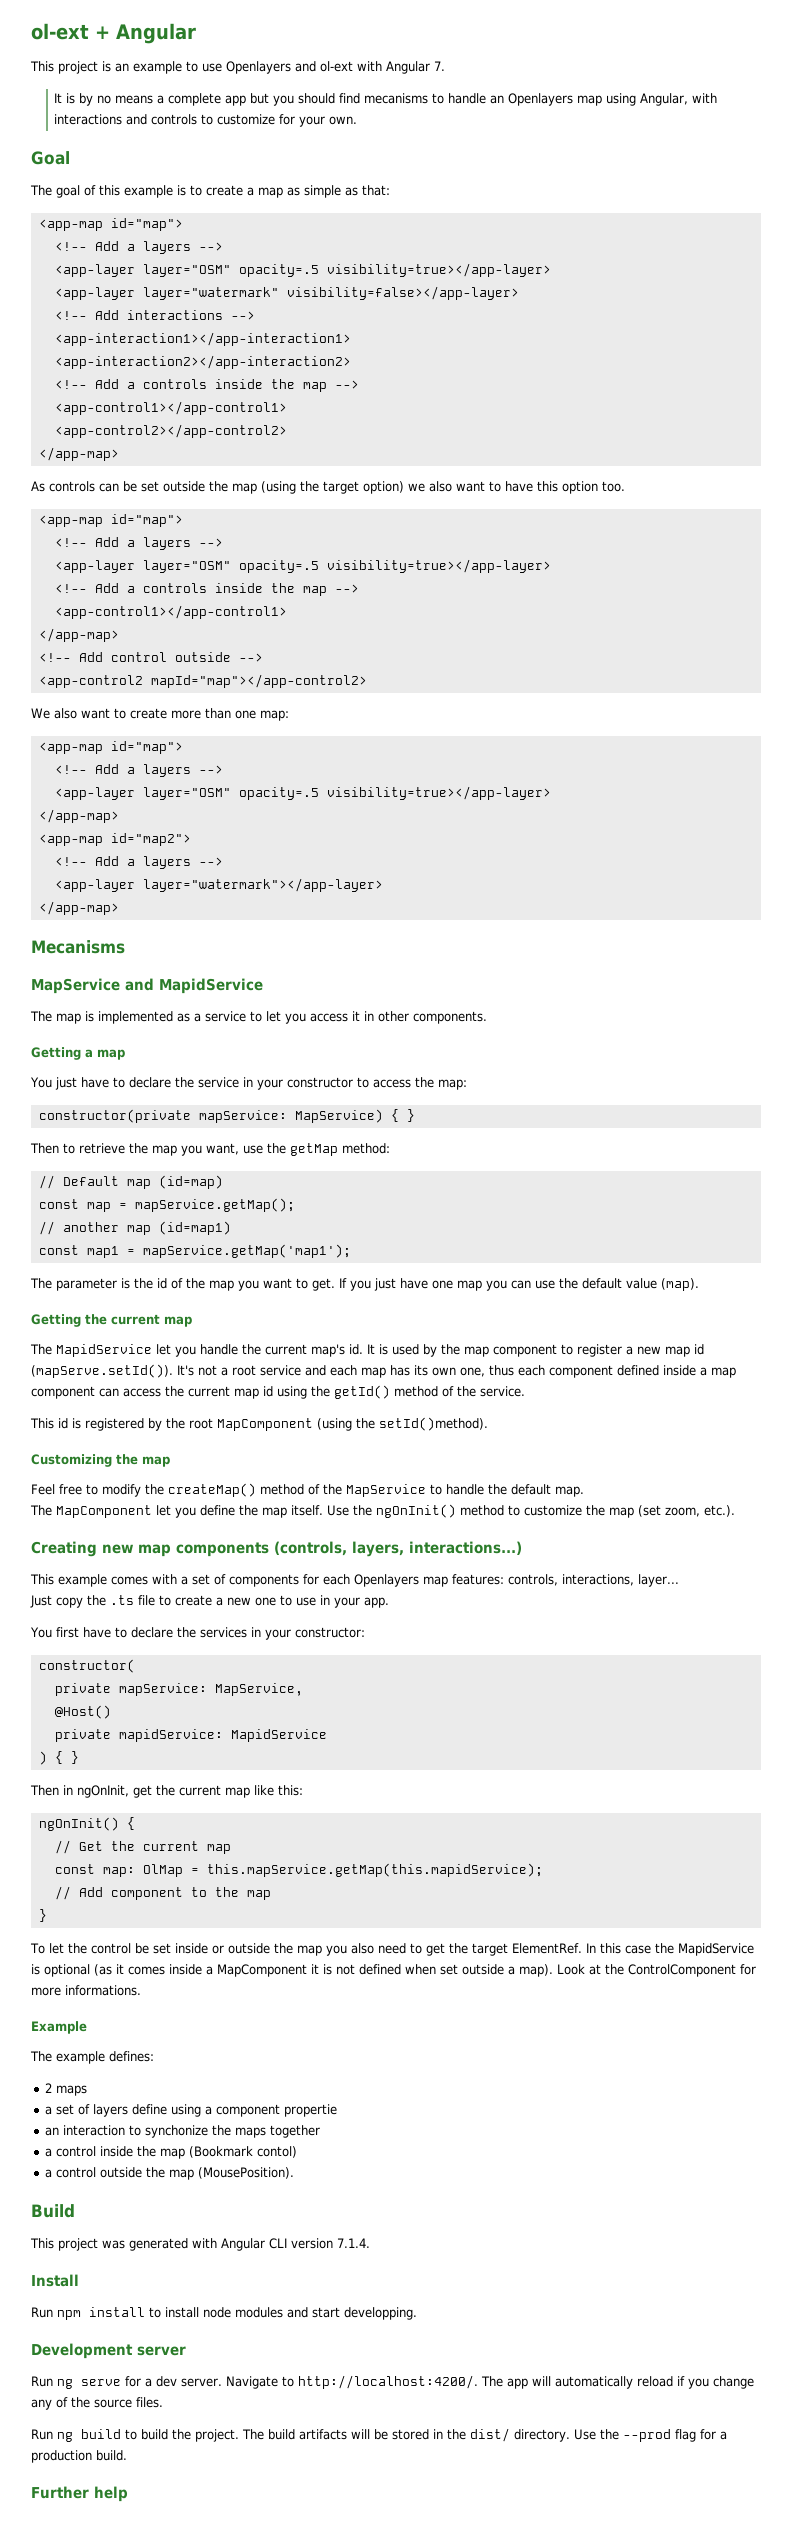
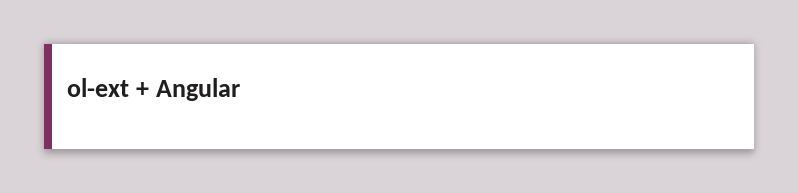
- This project is an example to use Openlayers and ol-ext with Angular 7.
- It is by no means a complete app but you should find mecanisms to handle an Openlayers map using Angular, with interactions and controls to customize for your own.
- Goal
- The goal of this example is to create a map as simple as that:
- <app-map id="map">
- <!-- Add a layers -->
- <app-layer layer="OSM" opacity=.5 visibility=true></app-layer>
- <app-layer layer="watermark" visibility=false></app-layer>
- <!-- Add interactions -->
- <app-interaction1></app-interaction1>
- <app-interaction2></app-interaction2>
- <!-- Add a controls inside the map -->
- <app-control1></app-control1>
- <app-control2></app-control2>
- </app-map>
- As controls can be set outside the map (using the target option) we also want to have this option too.
- <app-map id="map">
- <!-- Add a layers -->
- <app-layer layer="OSM" opacity=.5 visibility=true></app-layer>
- <!-- Add a controls inside the map -->
- <app-control1></app-control1>
- </app-map>
- <!-- Add control outside -->
- <app-control2 mapId="map"></app-control2>
- We also want to create more than one map:
- <app-map id="map">
- <!-- Add a layers -->
- <app-layer layer="OSM" opacity=.5 visibility=true></app-layer>
- </app-map>
- <app-map id="map2">
- <!-- Add a layers -->
- <app-layer layer="watermark"></app-layer>
- </app-map>
- Mecanisms
- MapService and MapidService
- The map is implemented as a service to let you access it in other components.
- Getting a map
- You just have to declare the service in your constructor to access the map:
- constructor(private mapService: MapService) { }
- Then to retrieve the map you want, use the getMap method:
- // Default map (id=map)
- const map = mapService.getMap();
- // another map (id=map1)
- const map1 = mapService.getMap('map1');
- The parameter is the id of the map you want to get. If you just have one map you can use the default value (map).
- Getting the current map
- The MapidService let you handle the current map's id. It is used by the map component to register a new map id (mapServe.setId()). It's not a root service and each map has its own one, thus each component defined inside a map component can access the current map id using the getId() method of the service.
- This id is registered by the root MapComponent (using the setId()method).
- Customizing the map
- Feel free to modify the createMap() method of the MapService to handle the default map.
- The MapComponent let you define the map itself. Use the ngOnInit() method to customize the map (set zoom, etc.).
- Creating new map components (controls, layers, interactions...)
- This example comes with a set of components for each Openlayers map features: controls, interactions, layer...
- Just copy the .ts file to create a new one to use in your app.
- You first have to declare the services in your constructor:
- constructor(
- private mapService: MapService,
- @Host()
- private mapidService: MapidService
- ) { }
- Then in ngOnInit, get the current map like this:
- ngOnInit() {
- // Get the current map
- const map: OlMap = this.mapService.getMap(this.mapidService);
- // Add component to the map
- }
- To let the control be set inside or outside the map you also need to get the target ElementRef. In this case the MapidService is optional (as it comes inside a MapComponent it is not defined when set outside a map). Look at the ControlComponent for more informations.
- Example
- The example defines:
- 2 maps
- a set of layers define using a component propertie
- an interaction to synchonize the maps together
- a control inside the map (Bookmark contol)
- a control outside the map (MousePosition).
- Build
- This project was generated with Angular CLI version 7.1.4.
- Install
- Run npm install to install node modules and start developping.
- Development server
- Run ng serve for a dev server. Navigate to http://localhost:4200/. The app will automatically reload if you change any of the source files.
- Run ng build to build the project. The build artifacts will be stored in the dist/ directory. Use the --prod flag for a production build.
- Further help

